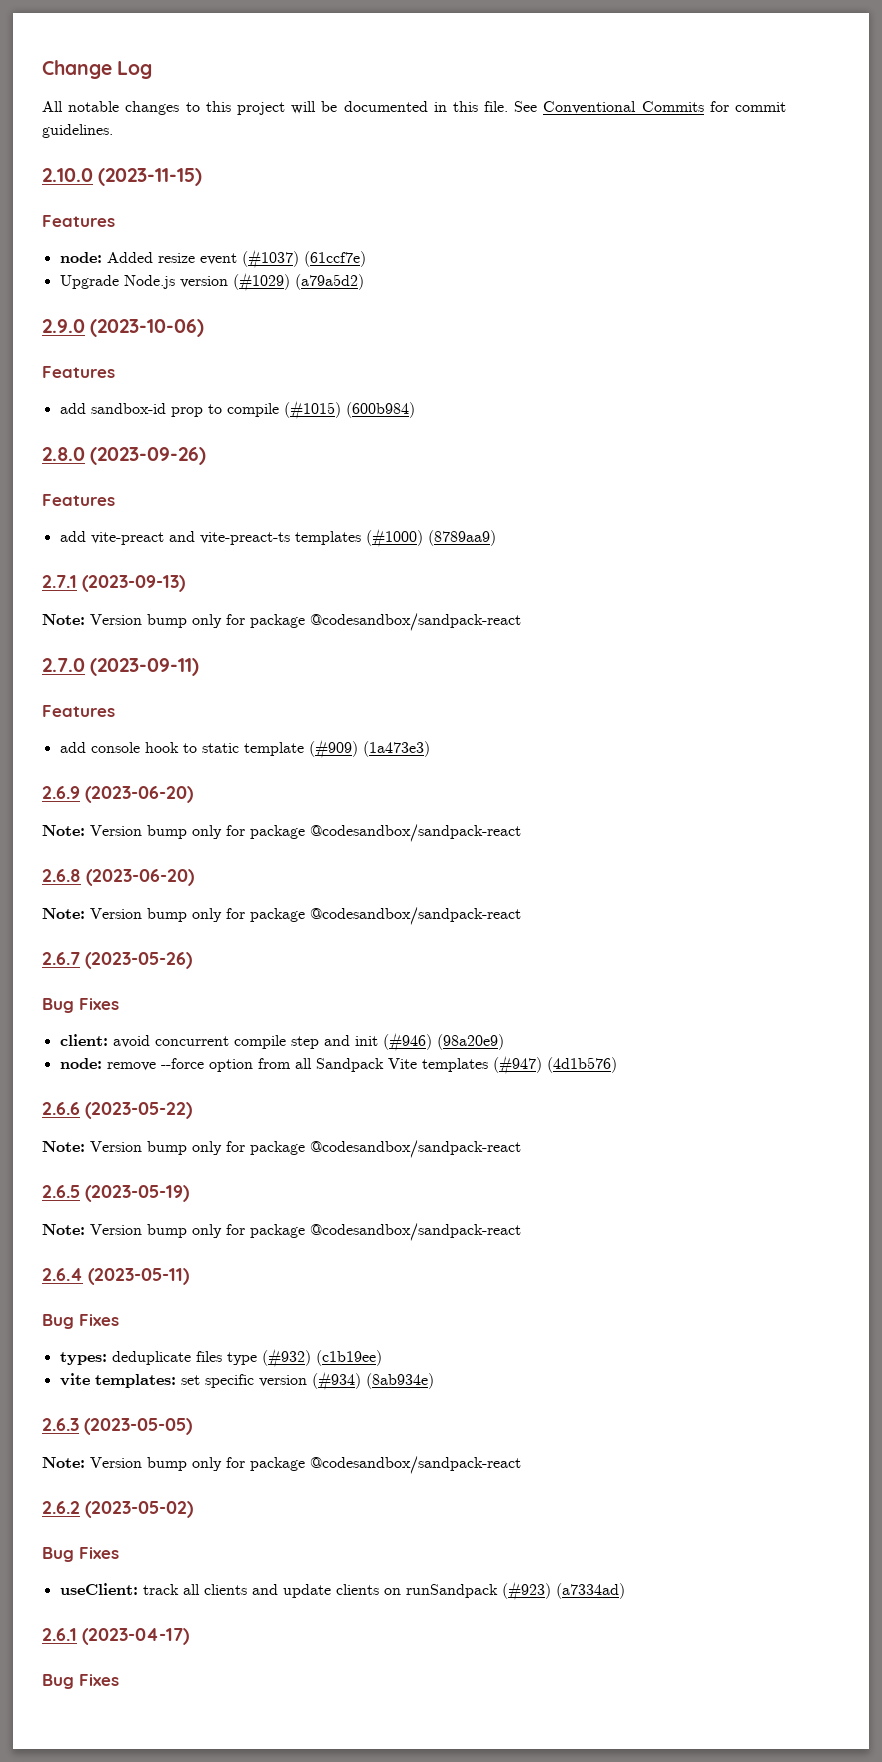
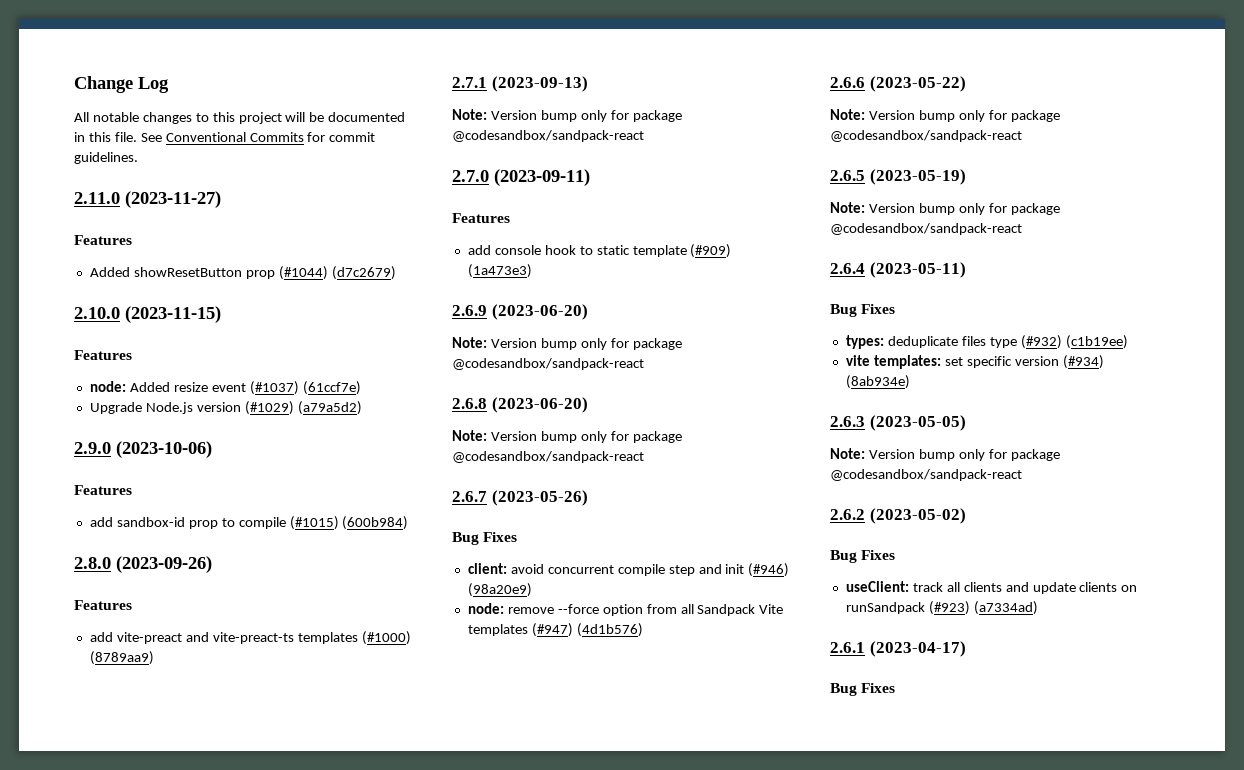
+ 2.11.0 (2023-11-27)
+ Features
+ Added showResetButton prop (#1044) (d7c2679)

